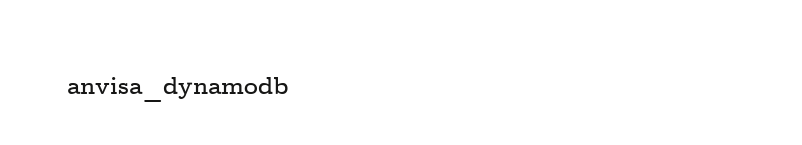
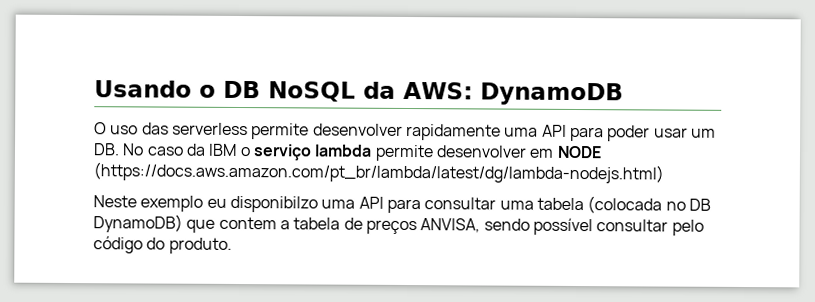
- anvisa_dynamodb
+ Usando o DB NoSQL da AWS: DynamoDB
+ O uso das serverless permite desenvolver rapidamente uma API para poder usar um DB. No caso da IBM o serviço lambda permite desenvolver em NODE (https://docs.aws.amazon.com/pt_br/lambda/latest/dg/lambda-nodejs.html)
+ Neste exemplo eu disponibilzo uma API para consultar uma tabela (colocada no DB DynamoDB) que contem a tabela de preços ANVISA, sendo possível consultar pelo código do produto.

